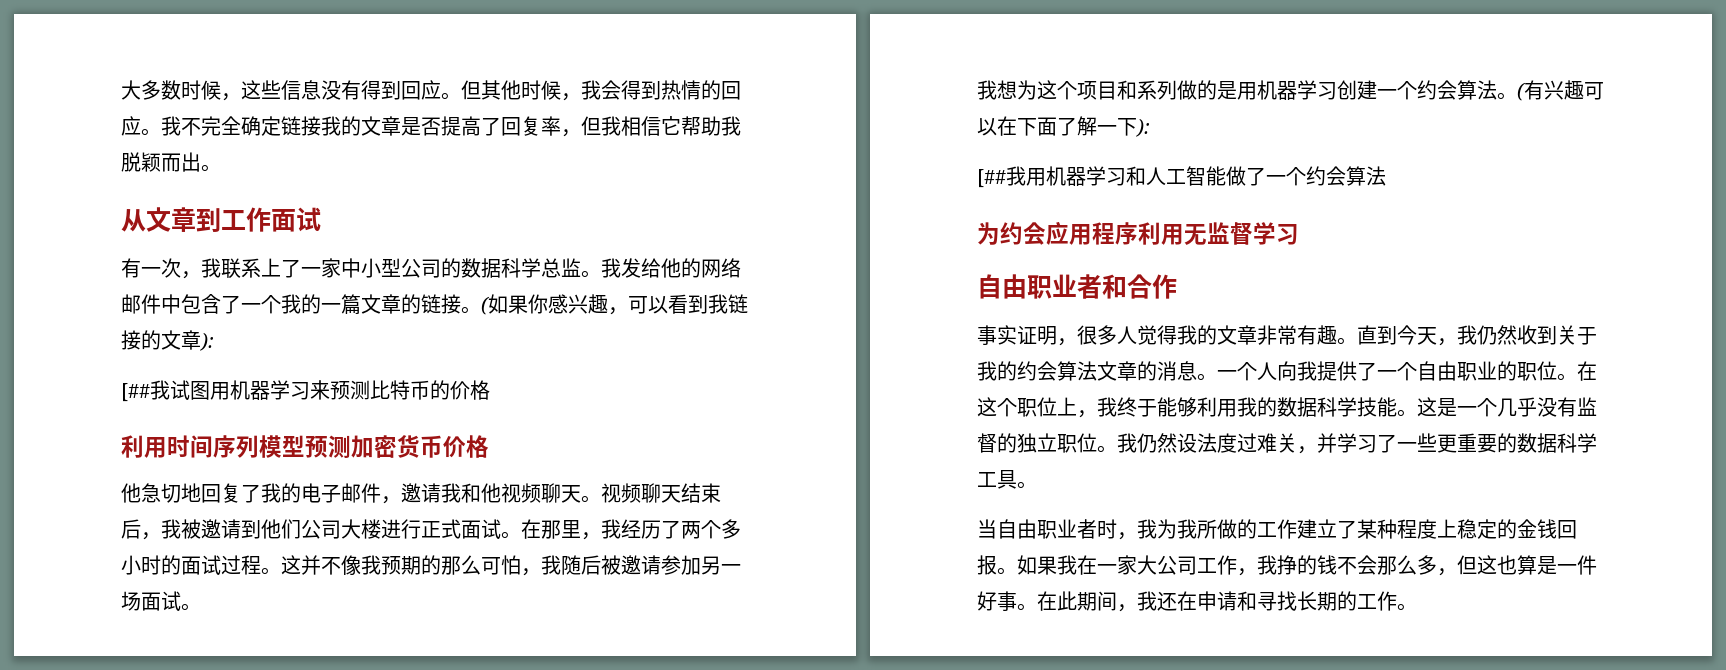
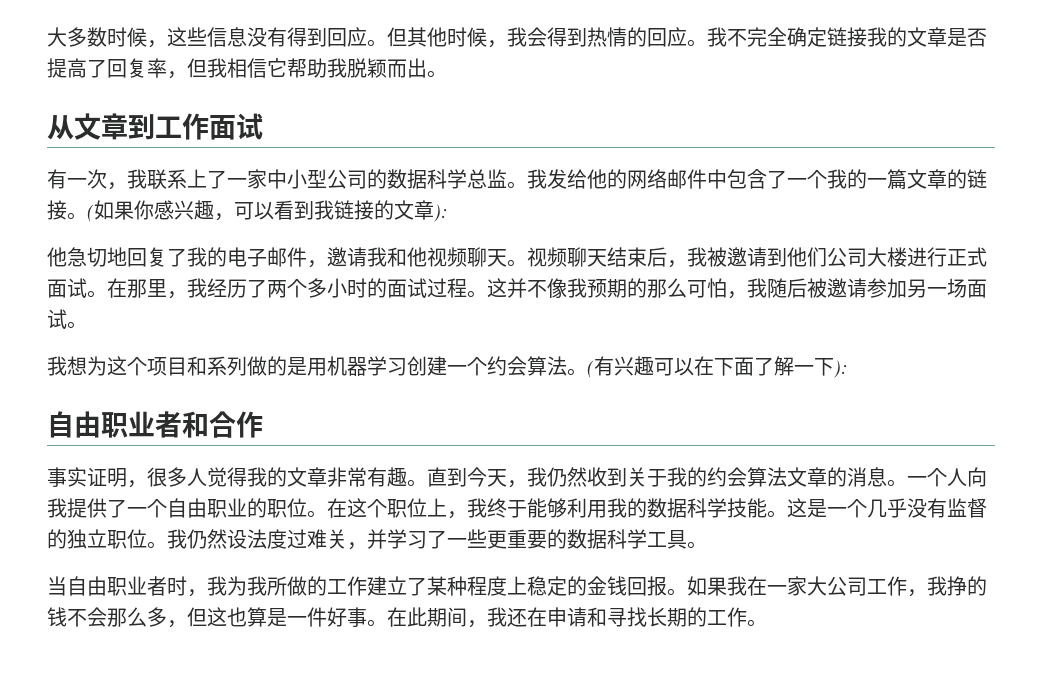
- [##我试图用机器学习来预测比特币的价格
- 利用时间序列模型预测加密货币价格
- [##我用机器学习和人工智能做了一个约会算法
- 为约会应用程序利用无监督学习

